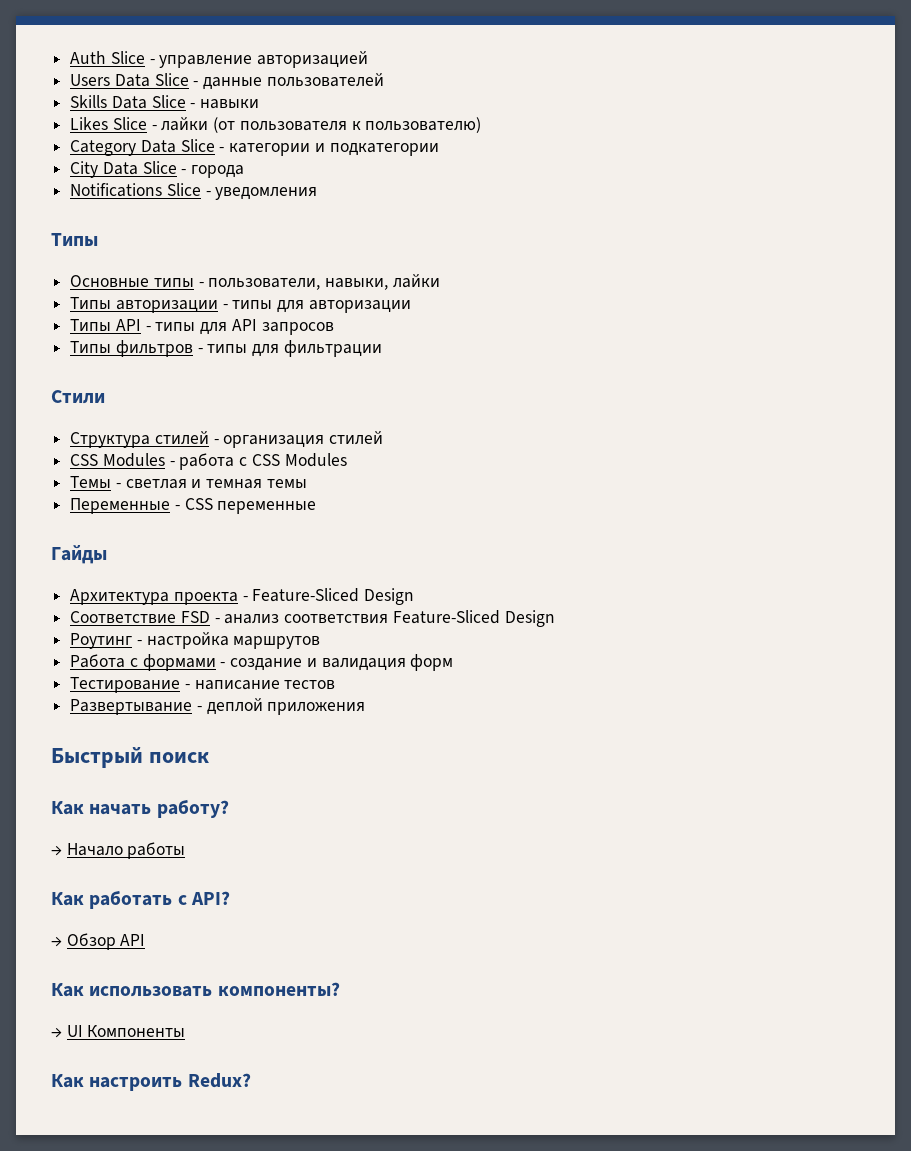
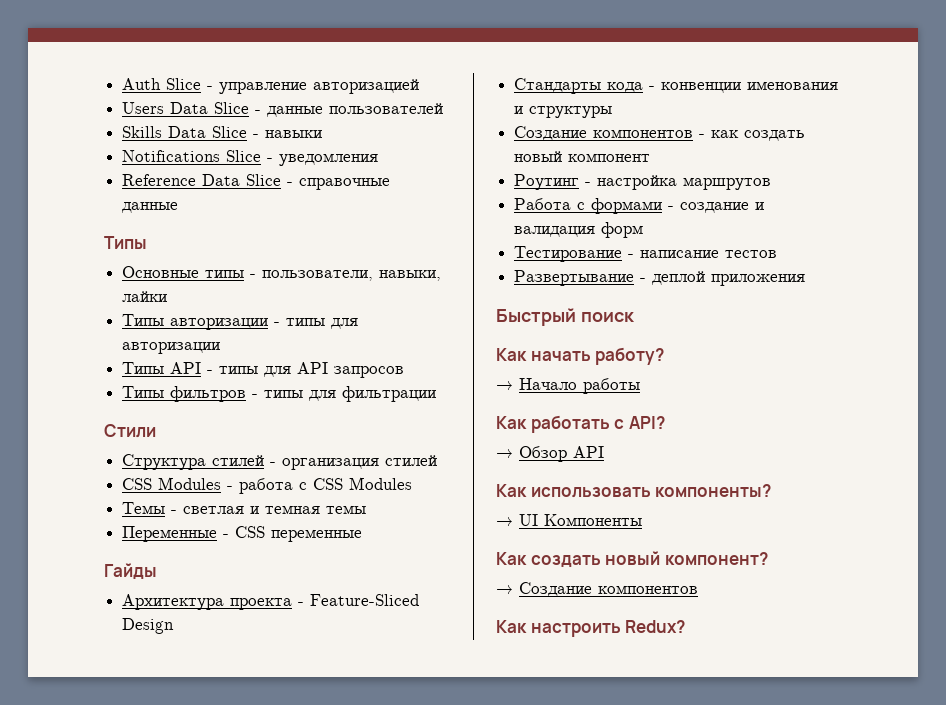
- Likes Slice - лайки (от пользователя к пользователю)
- Category Data Slice - категории и подкатегории
- City Data Slice - города
  Notifications Slice - уведомления
+ Reference Data Slice - справочные данные
- Соответствие FSD - анализ соответствия Feature-Sliced Design
+ Стандарты кода - конвенции именования и структуры
+ Создание компонентов - как создать новый компонент
+ Как создать новый компонент?
+ → Создание компонентов

